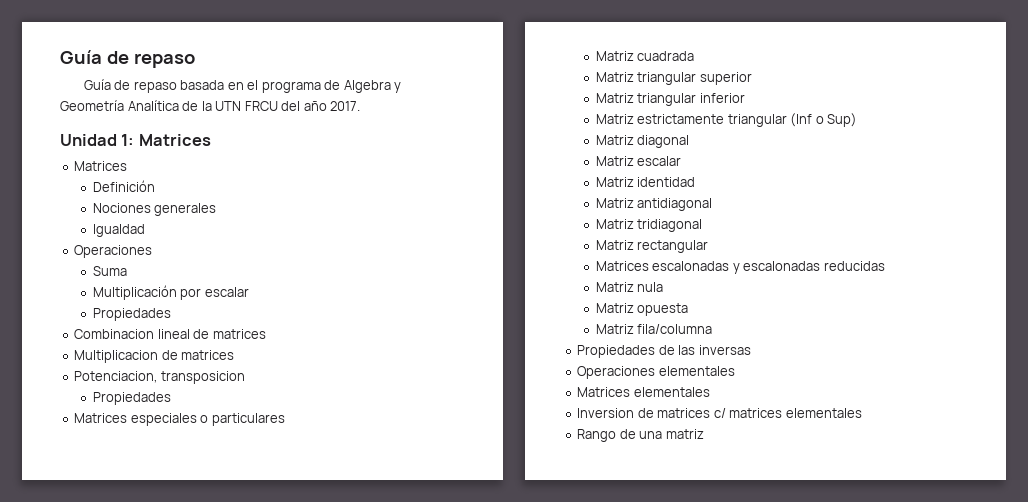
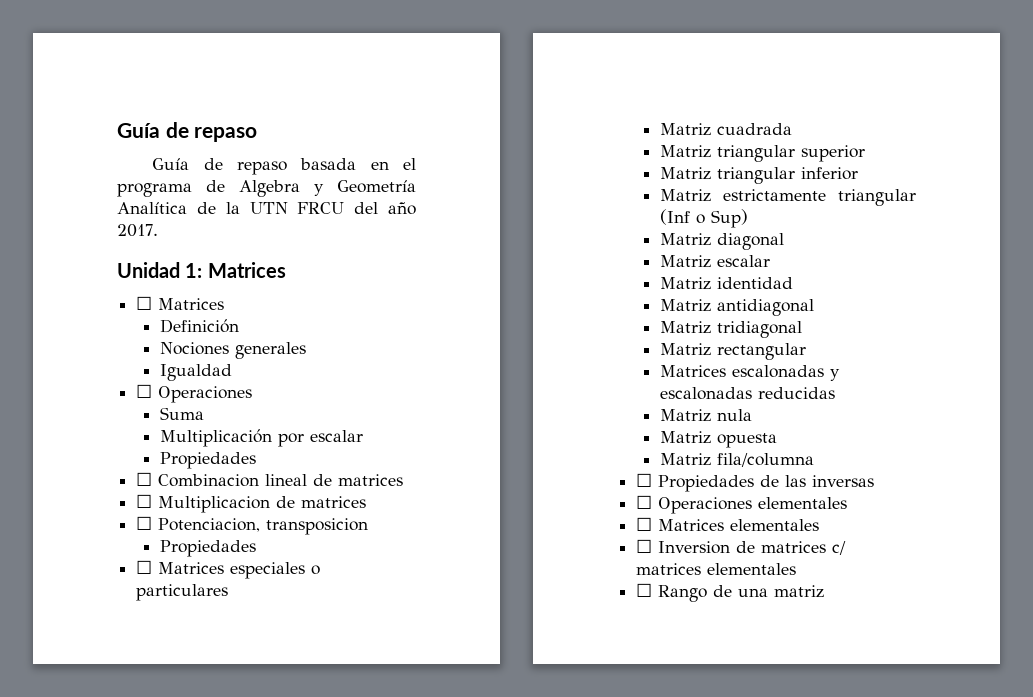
  Unidad 1: Matrices
- Matrices
+ ☐ Matrices
  Igualdad
- Operaciones
+ ☐ Operaciones
- Combinacion lineal de matrices
+ ☐ Combinacion lineal de matrices
- Multiplicacion de matrices
+ ☐ Multiplicacion de matrices
- Potenciacion, transposicion
+ ☐ Potenciacion, transposicion
- Matrices especiales o particulares
+ ☐ Matrices especiales o particulares
- Propiedades de las inversas
+ ☐ Propiedades de las inversas
- Operaciones elementales
+ ☐ Operaciones elementales
- Matrices elementales
+ ☐ Matrices elementales
- Inversion de matrices c/ matrices elementales
+ ☐ Inversion de matrices c/ matrices elementales
- Rango de una matriz
+ ☐ Rango de una matriz

